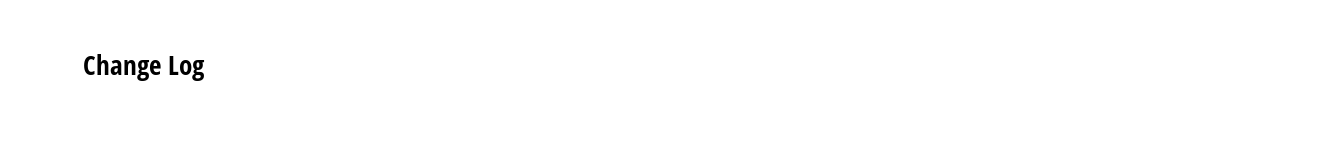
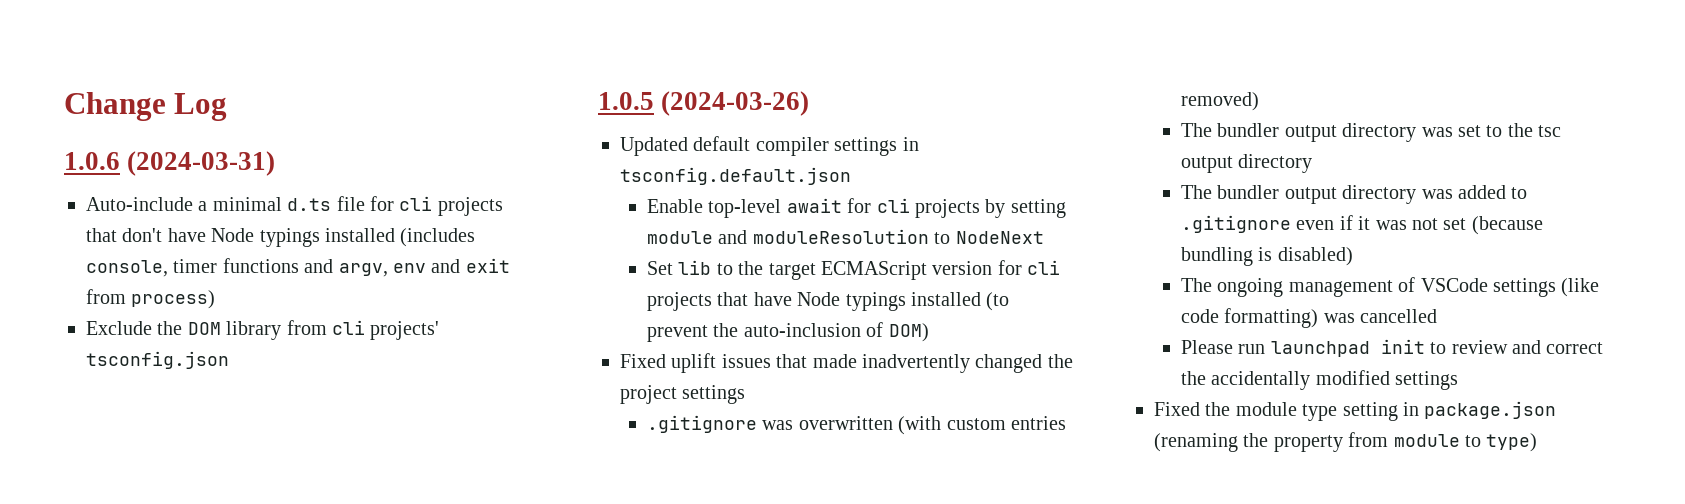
+ 1.0.6 (2024-03-31)
+ Auto-include a minimal d.ts file for cli projects that don't have Node typings installed (includes console, timer functions and argv, env and exit from process)
+ Exclude the DOM library from cli projects' tsconfig.json
+ 1.0.5 (2024-03-26)
+ Updated default compiler settings in tsconfig.default.json
+ Enable top-level await for cli projects by setting module and moduleResolution to NodeNext
+ Set lib to the target ECMAScript version for cli projects that have Node typings installed (to prevent the auto-inclusion of DOM)
+ Fixed uplift issues that made inadvertently changed the project settings
+ .gitignore was overwritten (with custom entries removed)
+ The bundler output directory was set to the tsc output directory
+ The bundler output directory was added to .gitignore even if it was not set (because bundling is disabled)
+ The ongoing management of VSCode settings (like code formatting) was cancelled
+ Please run launchpad init to review and correct the accidentally modified settings
+ Fixed the module type setting in package.json (renaming the property from module to type)

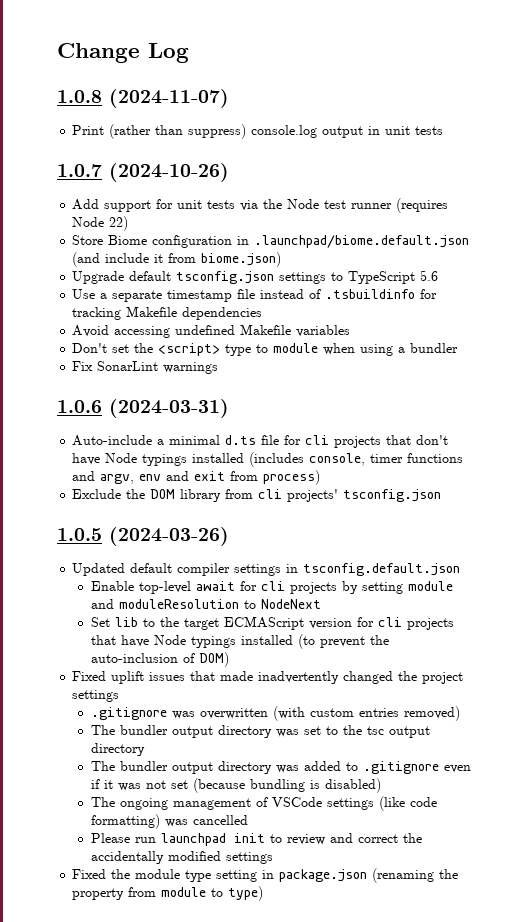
+ 1.0.8 (2024-11-07)
+ Print (rather than suppress) console.log output in unit tests
+ 1.0.7 (2024-10-26)
+ Add support for unit tests via the Node test runner (requires Node 22)
+ Store Biome configuration in .launchpad/biome.default.json (and include it from biome.json)
+ Upgrade default tsconfig.json settings to TypeScript 5.6
+ Use a separate timestamp file instead of .tsbuildinfo for tracking Makefile dependencies
+ Avoid accessing undefined Makefile variables
+ Don't set the <script> type to module when using a bundler
+ Fix SonarLint warnings

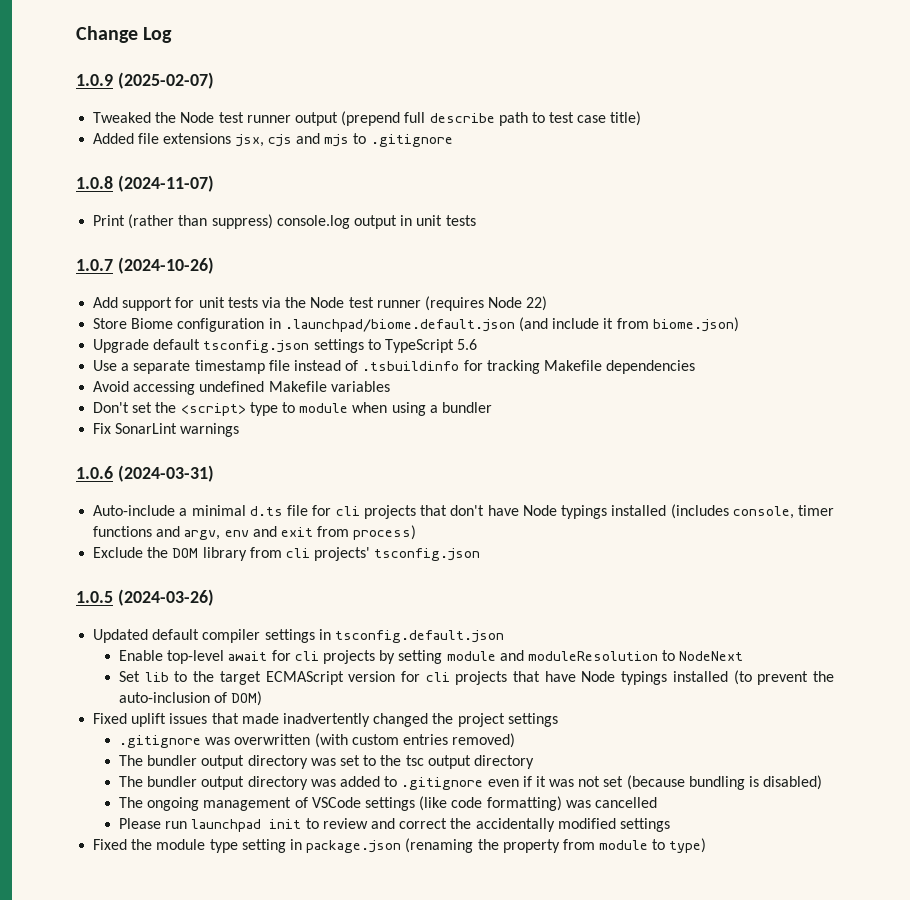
+ 1.0.9 (2025-02-07)
+ Tweaked the Node test runner output (prepend full describe path to test case title)
+ Added file extensions jsx, cjs and mjs to .gitignore

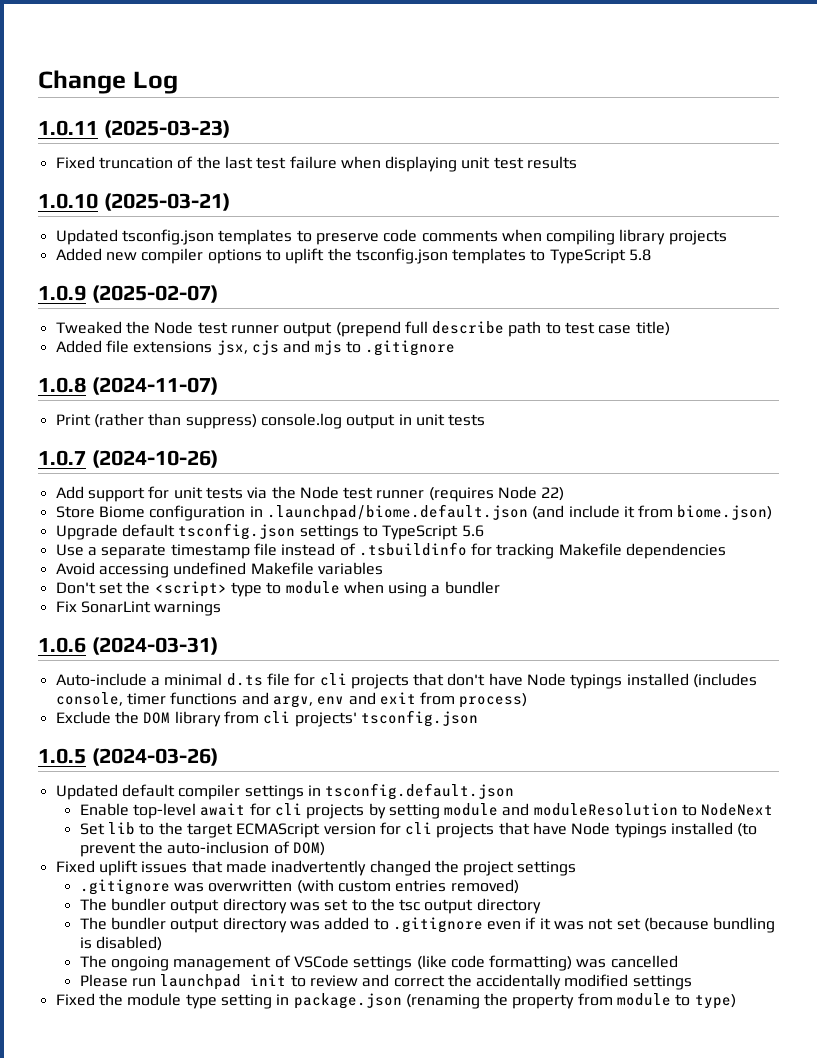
+ 1.0.11 (2025-03-23)
+ Fixed truncation of the last test failure when displaying unit test results
+ 1.0.10 (2025-03-21)
+ Updated tsconfig.json templates to preserve code comments when compiling library projects
+ Added new compiler options to uplift the tsconfig.json templates to TypeScript 5.8

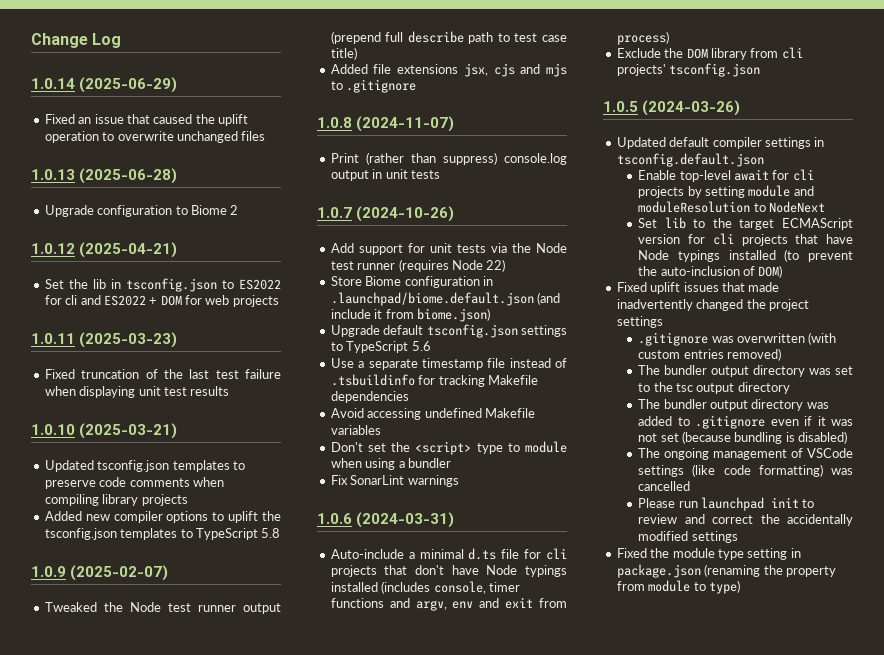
+ 1.0.14 (2025-06-29)
+ Fixed an issue that caused the uplift operation to overwrite unchanged files
+ 1.0.13 (2025-06-28)
+ Upgrade configuration to Biome 2
+ 1.0.12 (2025-04-21)
+ Set the lib in tsconfig.json to ES2022 for cli and ES2022 + DOM for web projects

